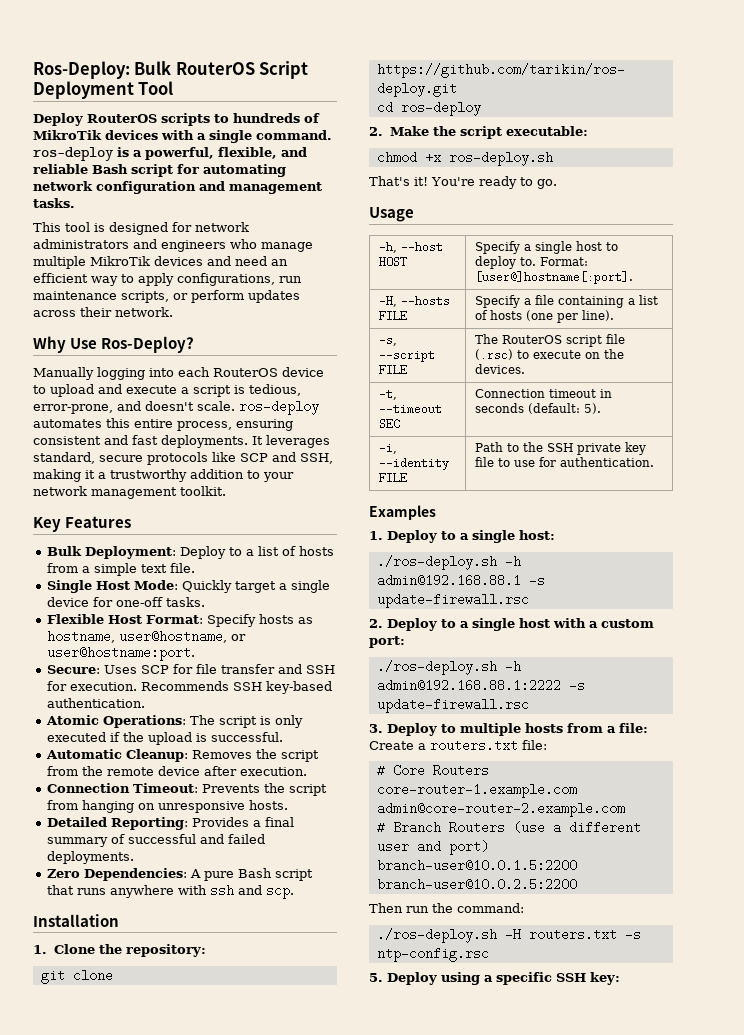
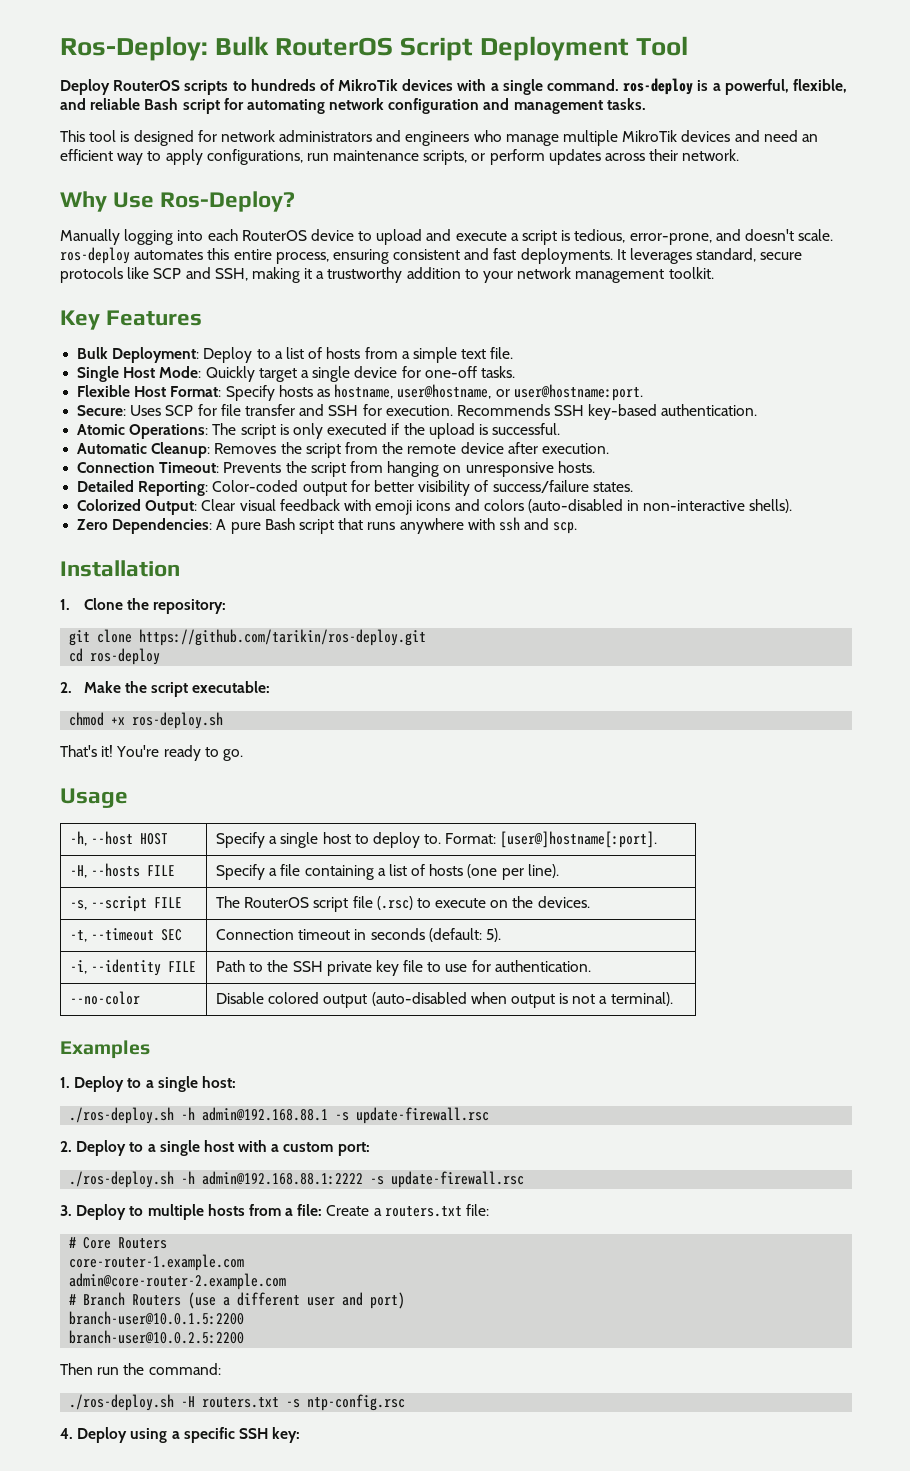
- Detailed Reporting: Provides a final summary of successful and failed deployments.
+ Detailed Reporting: Color-coded output for better visibility of success/failure states.
+ Colorized Output: Clear visual feedback with emoji icons and colors (auto-disabled in non-interactive shells).
+ --no-color | Disable colored output (auto-disabled when output is not a terminal).
- 5. Deploy using a specific SSH key:
+ 4. Deploy using a specific SSH key:

